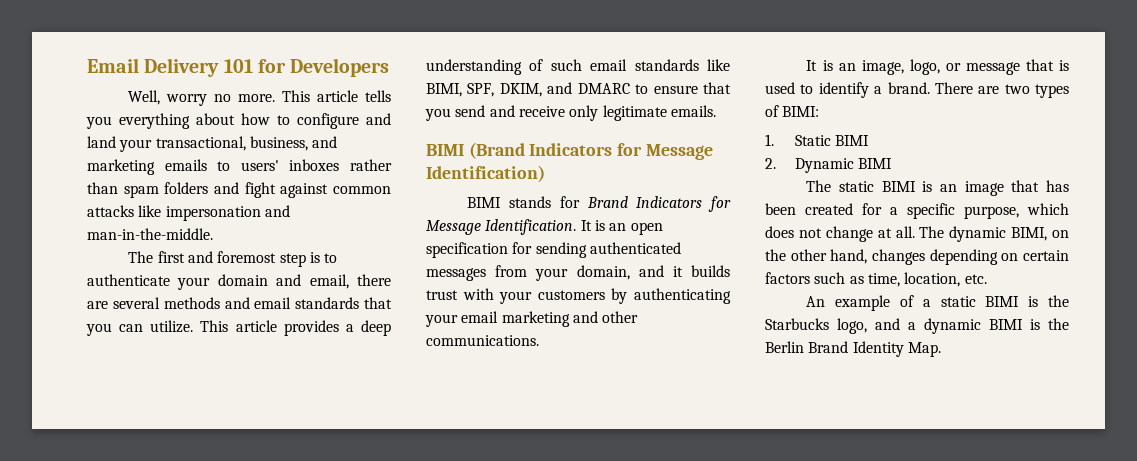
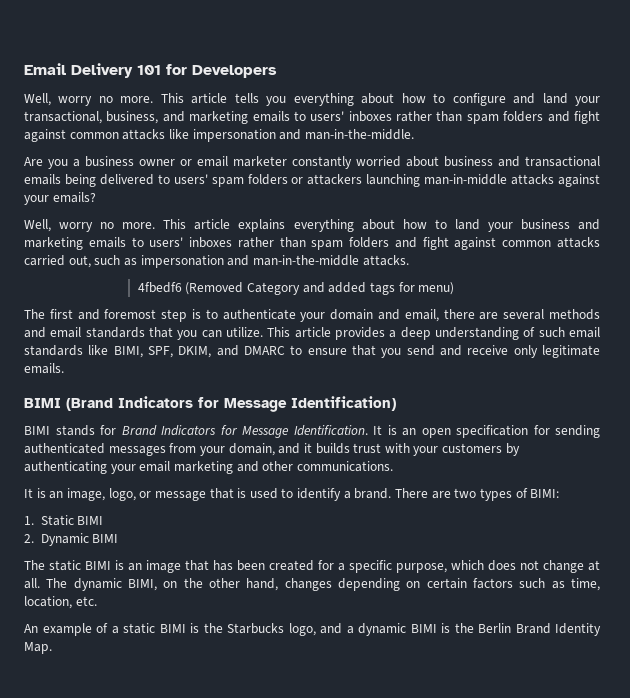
+ Are you a business owner or email marketer constantly worried about business and transactional emails being delivered to users' spam folders or attackers launching man-in-middle attacks against your emails?
+ Well, worry no more. This article explains everything about how to land your business and marketing emails to users' inboxes rather than spam folders and fight against common attacks carried out, such as impersonation and man-in-the-middle attacks.
+ 4fbedf6 (Removed Category and added tags for menu)

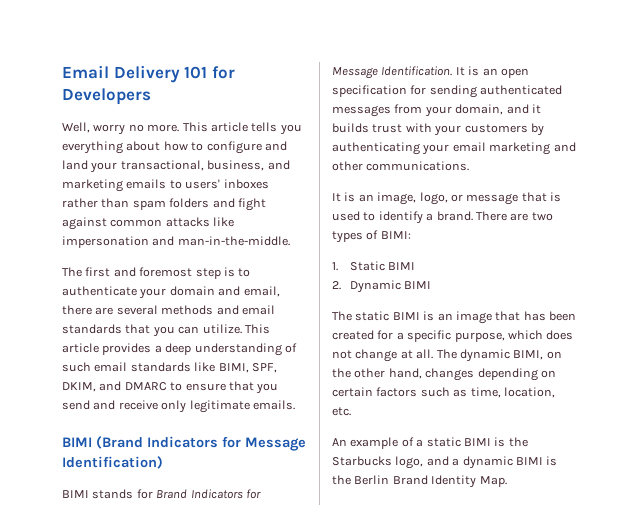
- Are you a business owner or email marketer constantly worried about business and transactional emails being delivered to users' spam folders or attackers launching man-in-middle attacks against your emails?
- Well, worry no more. This article explains everything about how to land your business and marketing emails to users' inboxes rather than spam folders and fight against common attacks carried out, such as impersonation and man-in-the-middle attacks.
- 4fbedf6 (Removed Category and added tags for menu)

